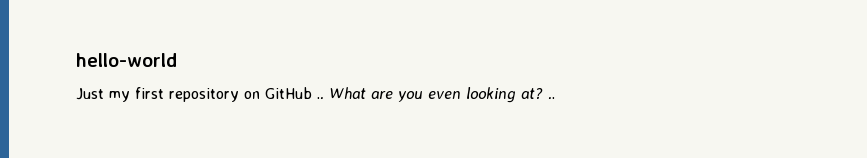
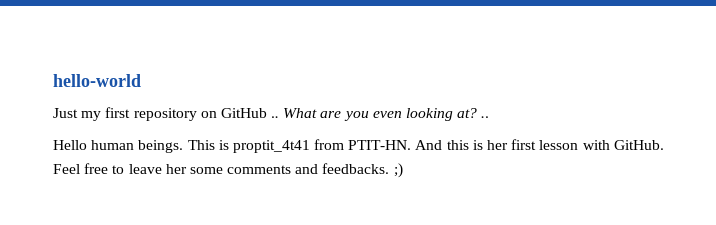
+ Hello human beings. This is proptit_4t41 from PTIT-HN. And this is her first lesson with GitHub. Feel free to leave her some comments and feedbacks. ;)

